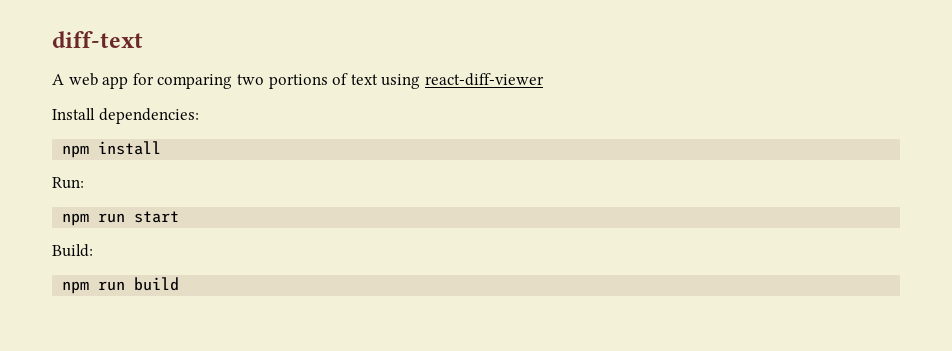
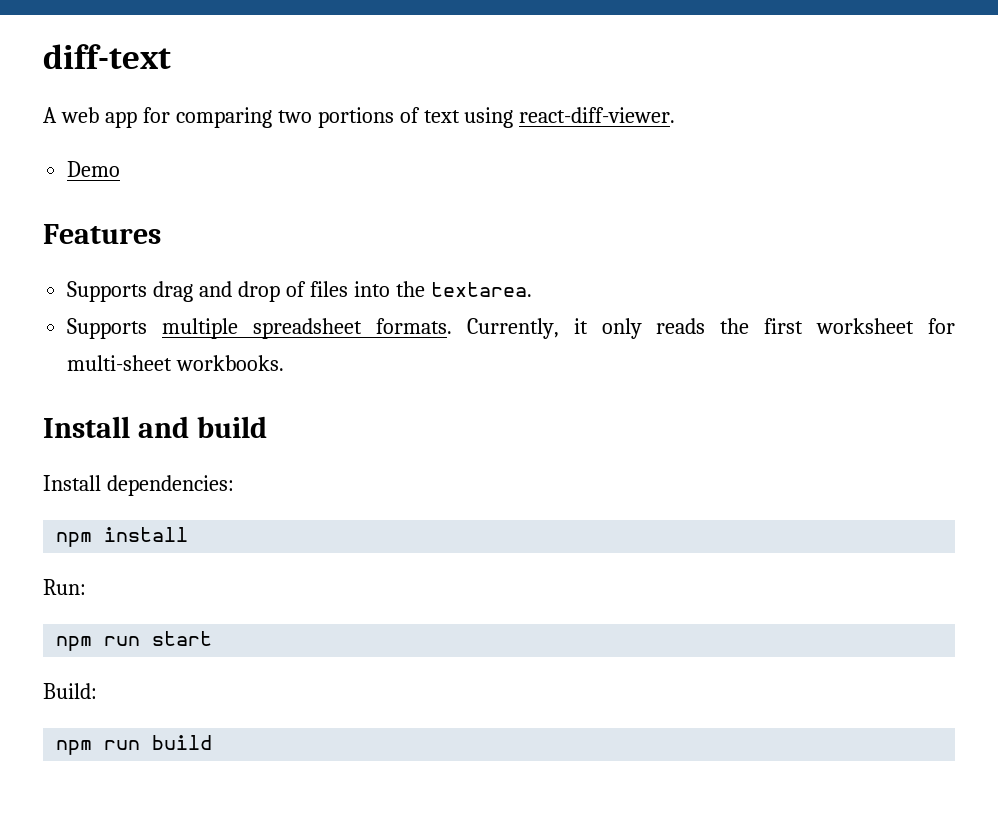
- A web app for comparing two portions of text using react-diff-viewer
+ A web app for comparing two portions of text using react-diff-viewer.
+ Demo
+ Features
+ Supports drag and drop of files into the textarea.
+ Supports multiple spreadsheet formats. Currently, it only reads the first worksheet for multi-sheet workbooks.
+ Install and build

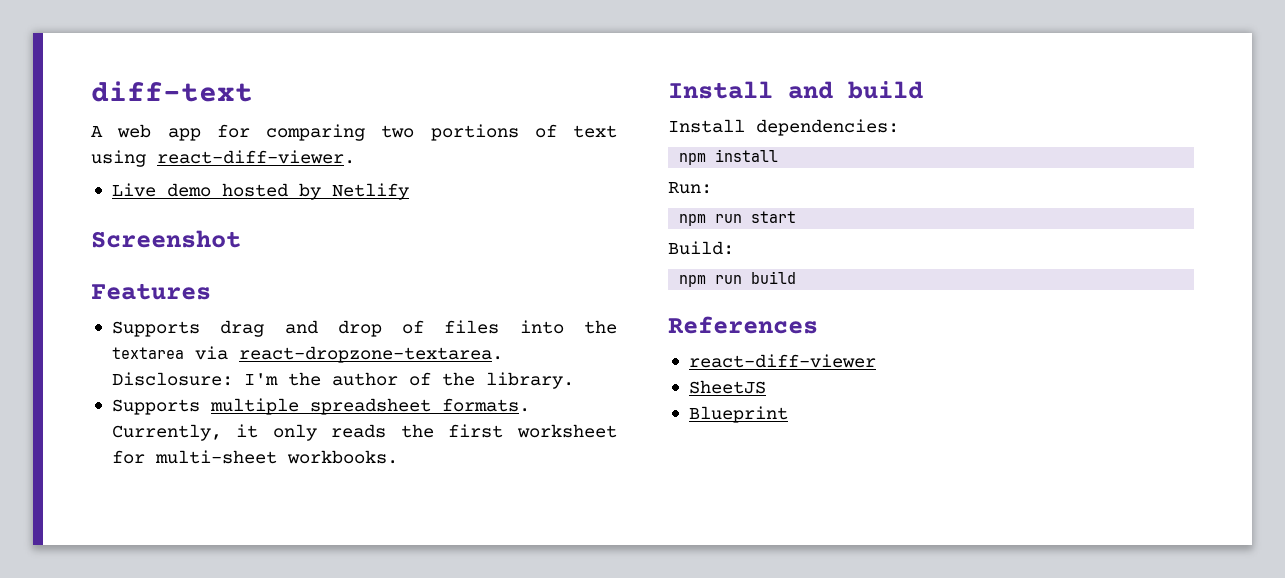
- Demo
+ Live demo hosted by Netlify
+ Screenshot
- Supports drag and drop of files into the textarea.
+ Supports drag and drop of files into the textarea via react-dropzone-textarea. Disclosure: I'm the author of the library.
+ References
+ react-diff-viewer
+ SheetJS
+ Blueprint

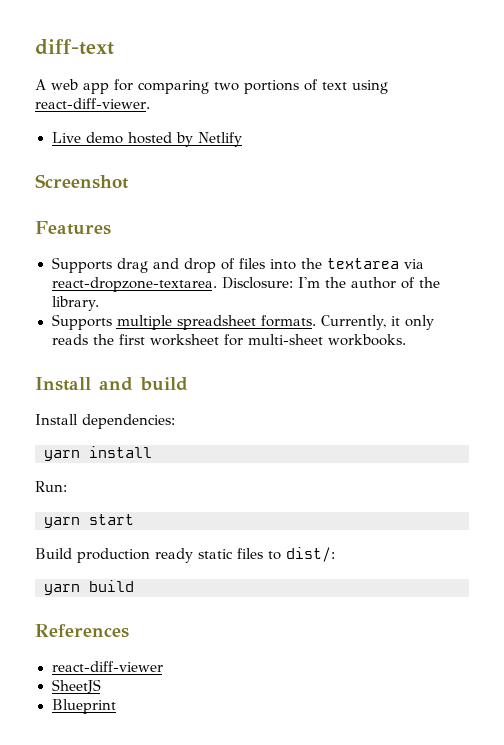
- npm install
+ yarn install
- npm run start
+ yarn start
- Build:
- npm run build
+ Build production ready static files to dist/:
+ yarn build

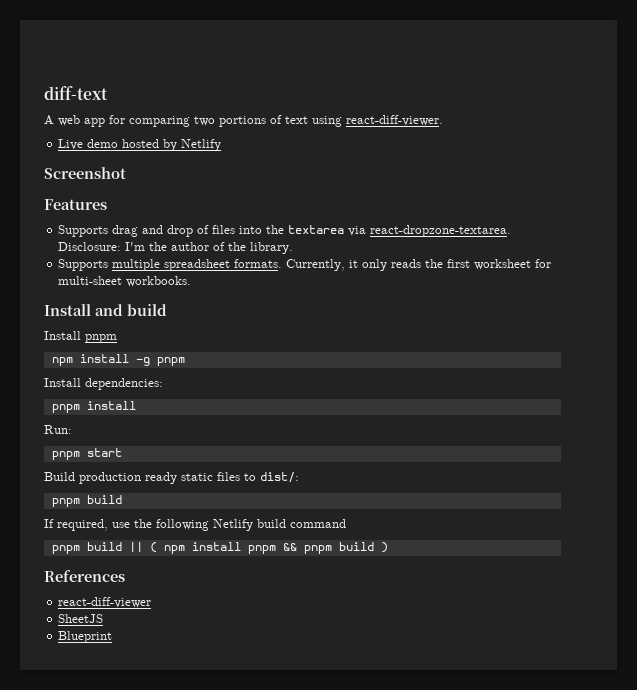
+ Install pnpm
+ npm install -g pnpm
- yarn install
+ pnpm install
- yarn start
+ pnpm start
  Build production ready static files to dist/:
- yarn build
+ pnpm build
+ If required, use the following Netlify build command
+ pnpm build || ( npm install pnpm && pnpm build )

